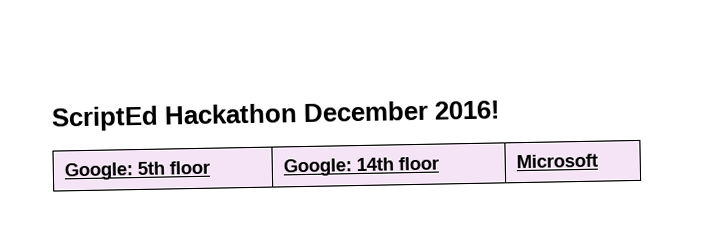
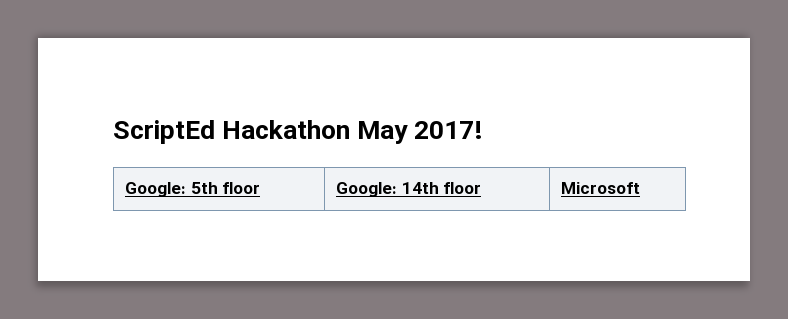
- ScriptEd Hackathon December 2016!
+ ScriptEd Hackathon May 2017!

